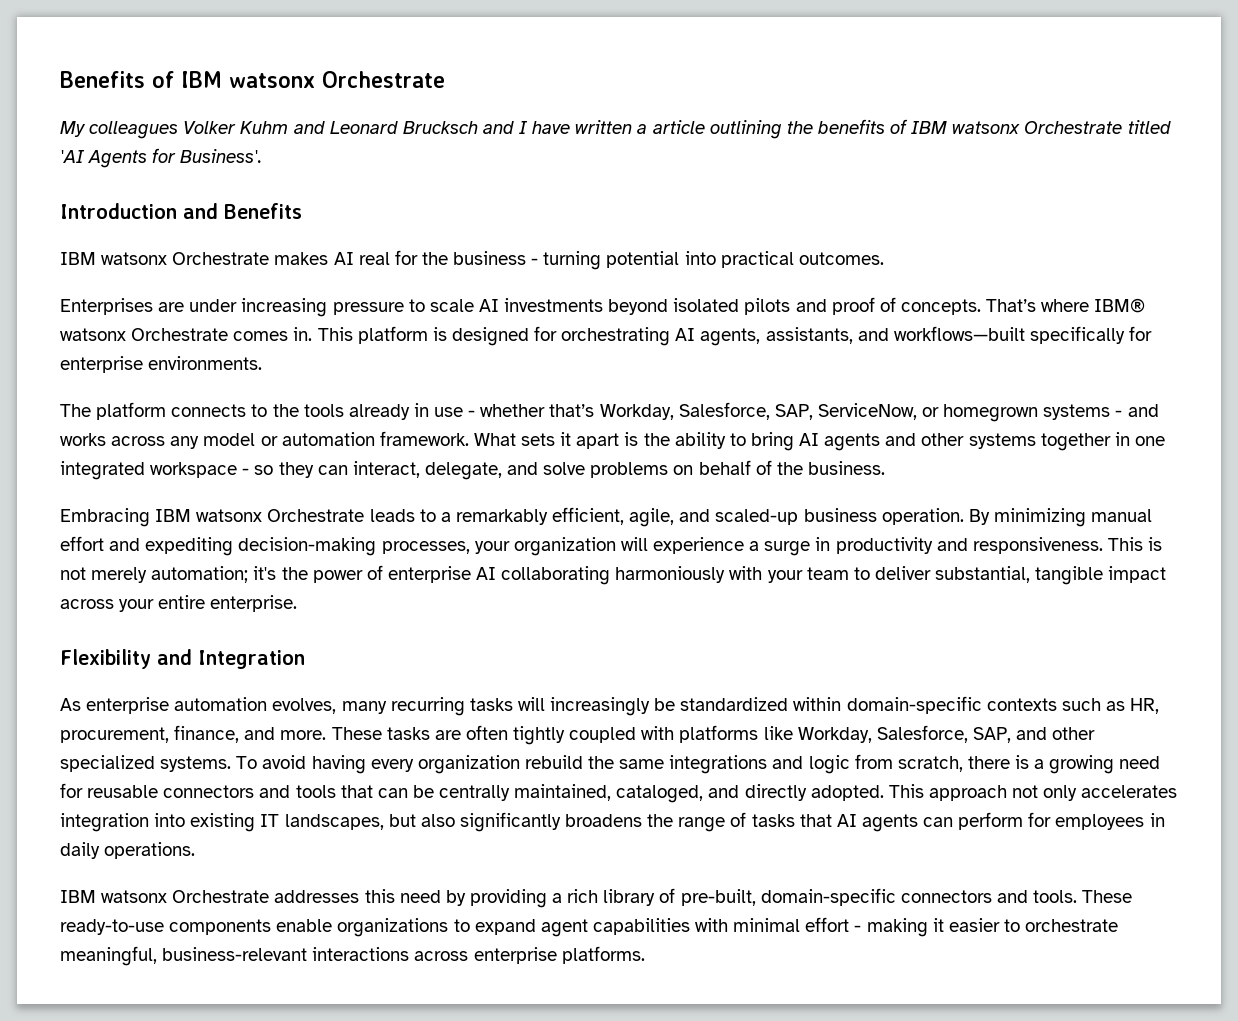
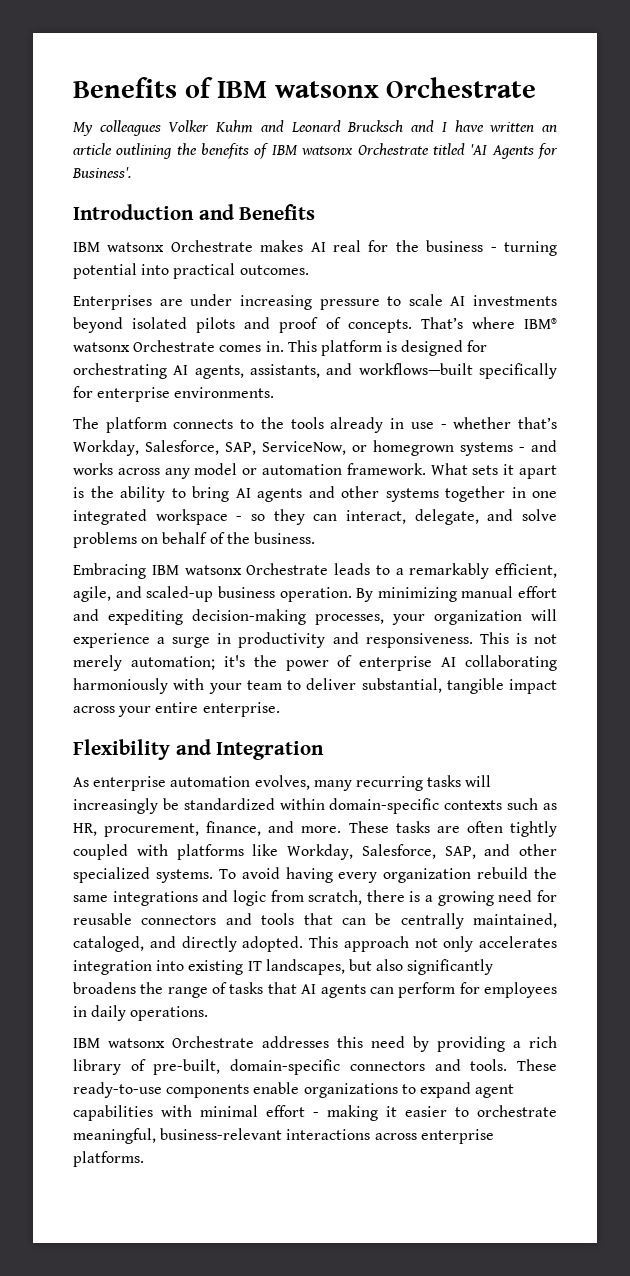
- My colleagues Volker Kuhm and Leonard Brucksch and I have written a article outlining the benefits of IBM watsonx Orchestrate titled 'AI Agents for Business'.
+ My colleagues Volker Kuhm and Leonard Brucksch and I have written an article outlining the benefits of IBM watsonx Orchestrate titled 'AI Agents for Business'.

